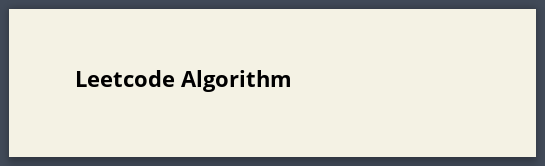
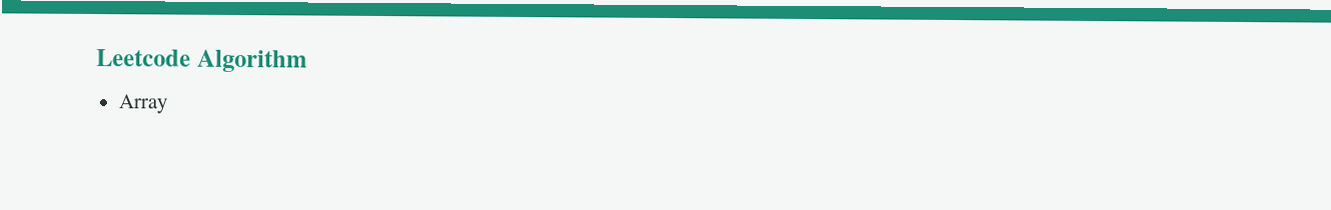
+ Array

